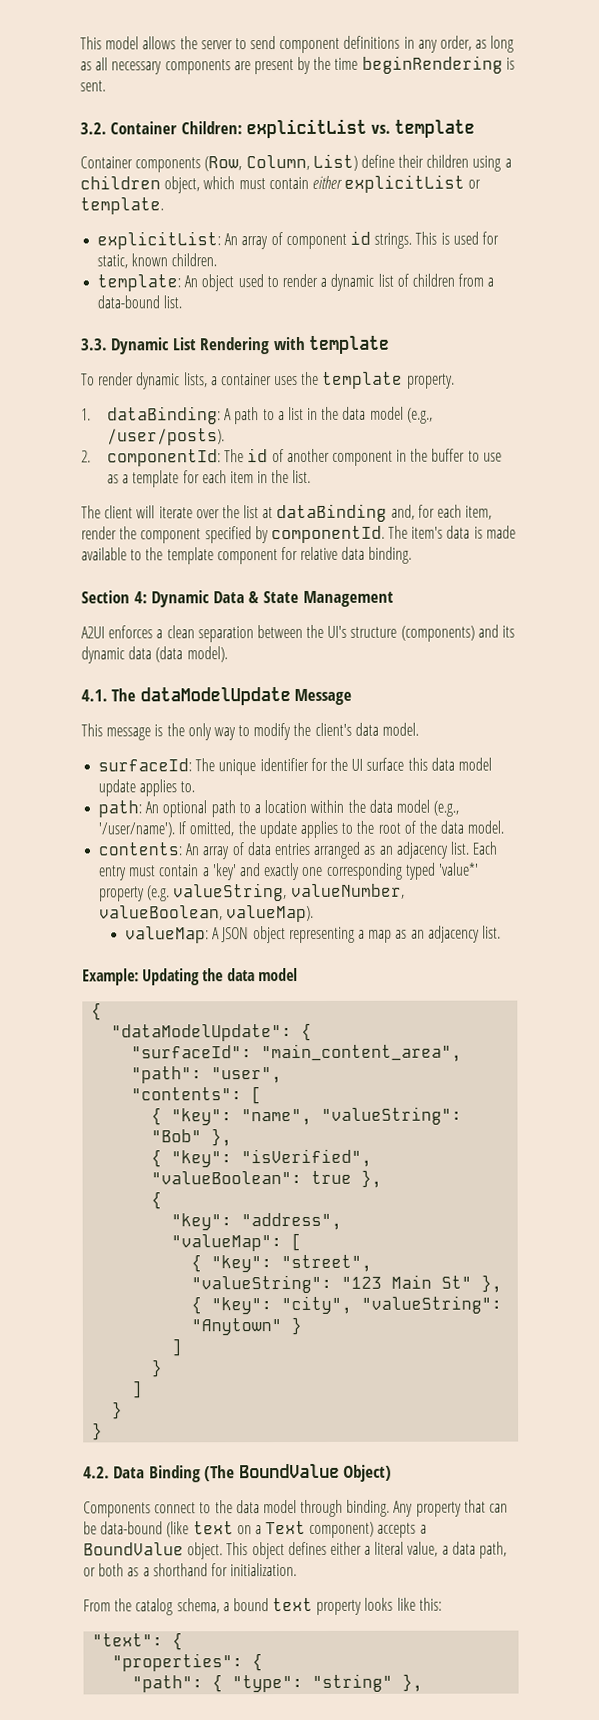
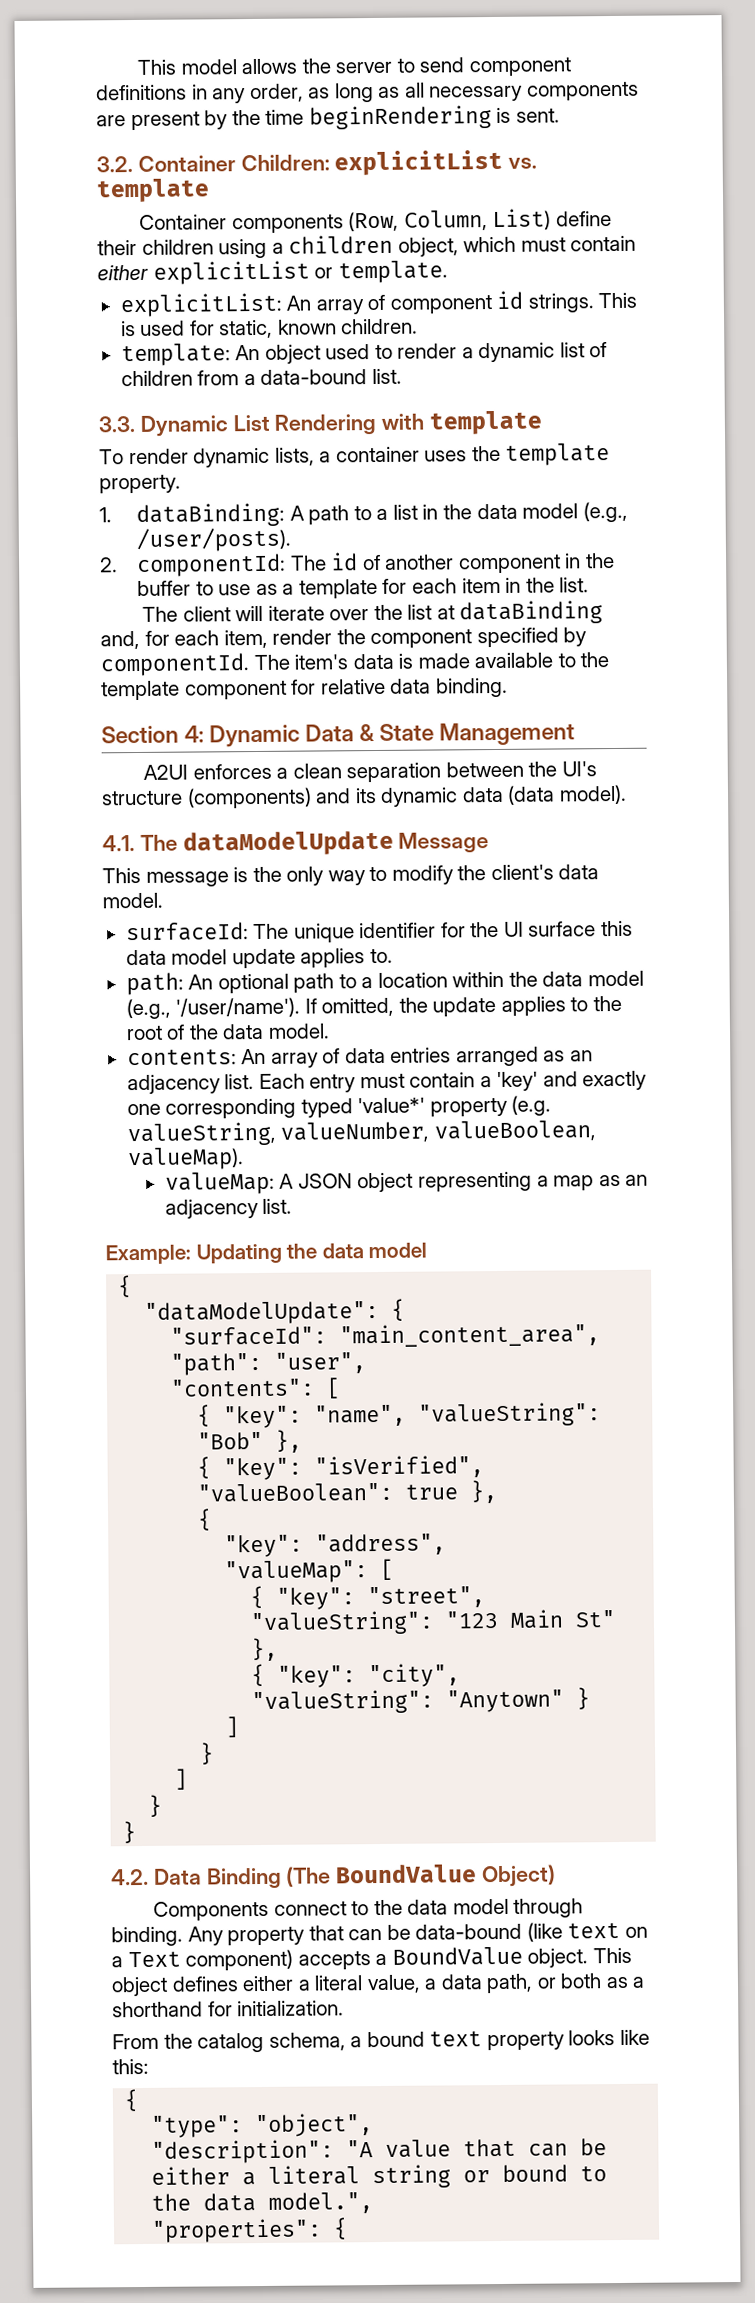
  From the catalog schema, a bound text property looks like this:
- "text": {
+ {
+ "type": "object",
+ "description": "A value that can be either a literal string or bound to the data model.",
  "properties": {
- "path": { "type": "string" },

